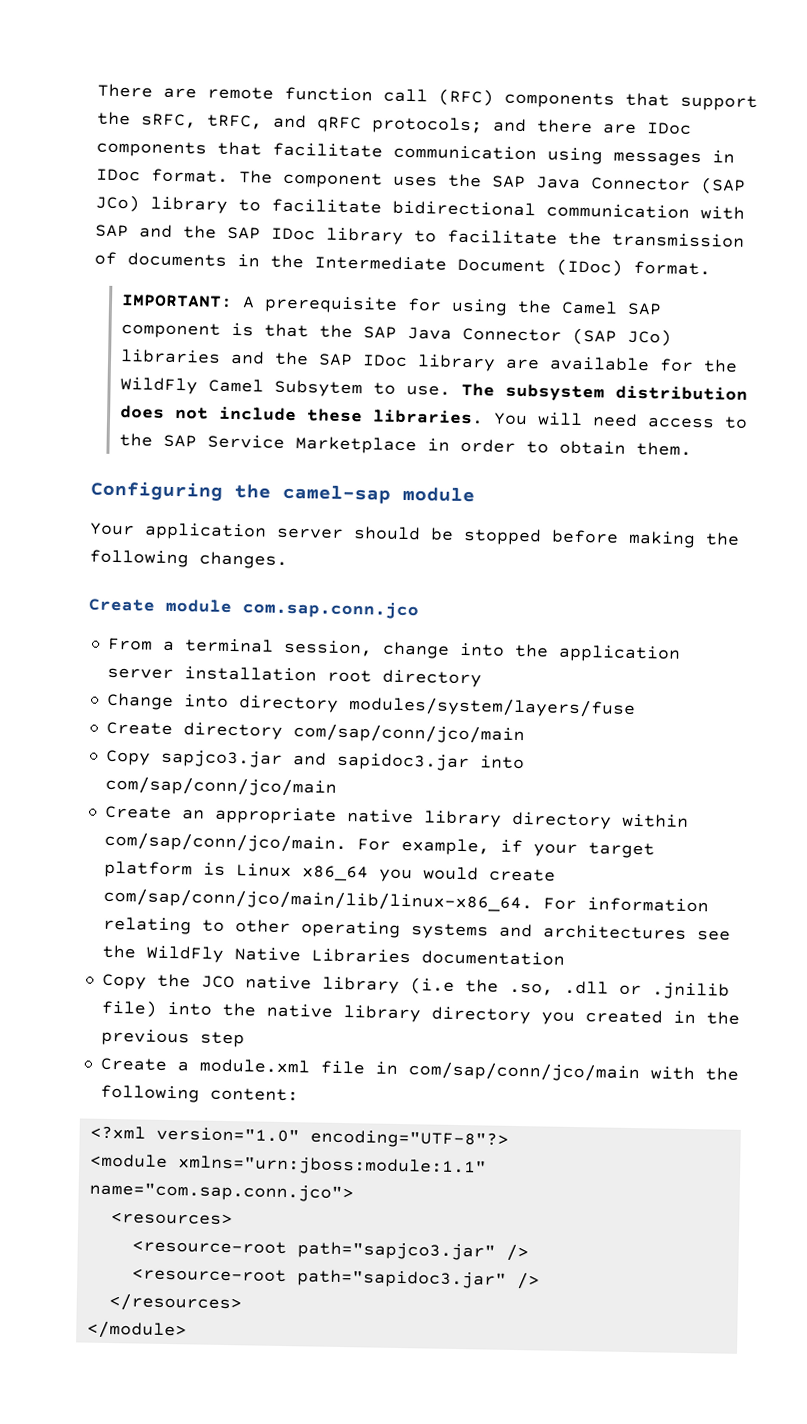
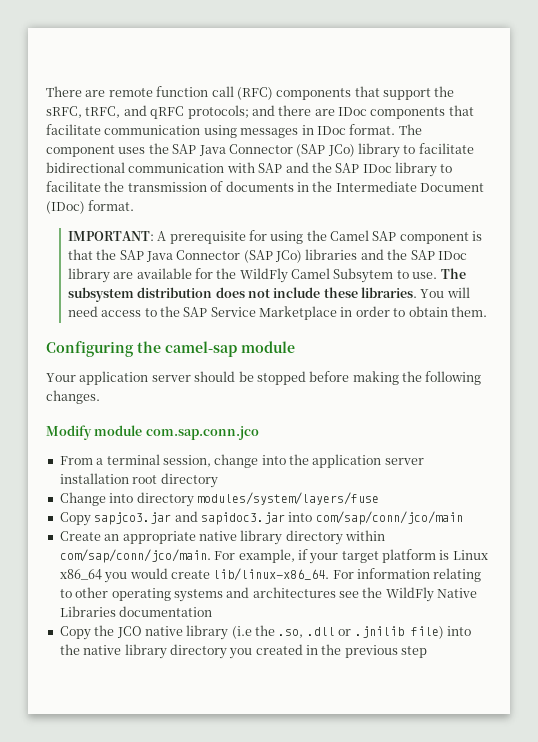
- Create module com.sap.conn.jco
+ Modify module com.sap.conn.jco
- Create directory com/sap/conn/jco/main
- For example, if your target platform is Linux x86_64 you would create com/sap/conn/jco/main/lib/linux-x86_64.
+ For example, if your target platform is Linux x86_64 you would create lib/linux-x86_64.
- Create a module.xml file in com/sap/conn/jco/main with the following content:
- <?xml version="1.0" encoding="UTF-8"?>
- <module xmlns="urn:jboss:module:1.1" name="com.sap.conn.jco">
- <resources>
- <resource-root path="sapjco3.jar" />
- <resource-root path="sapidoc3.jar" />
- </resources>
- </module>

